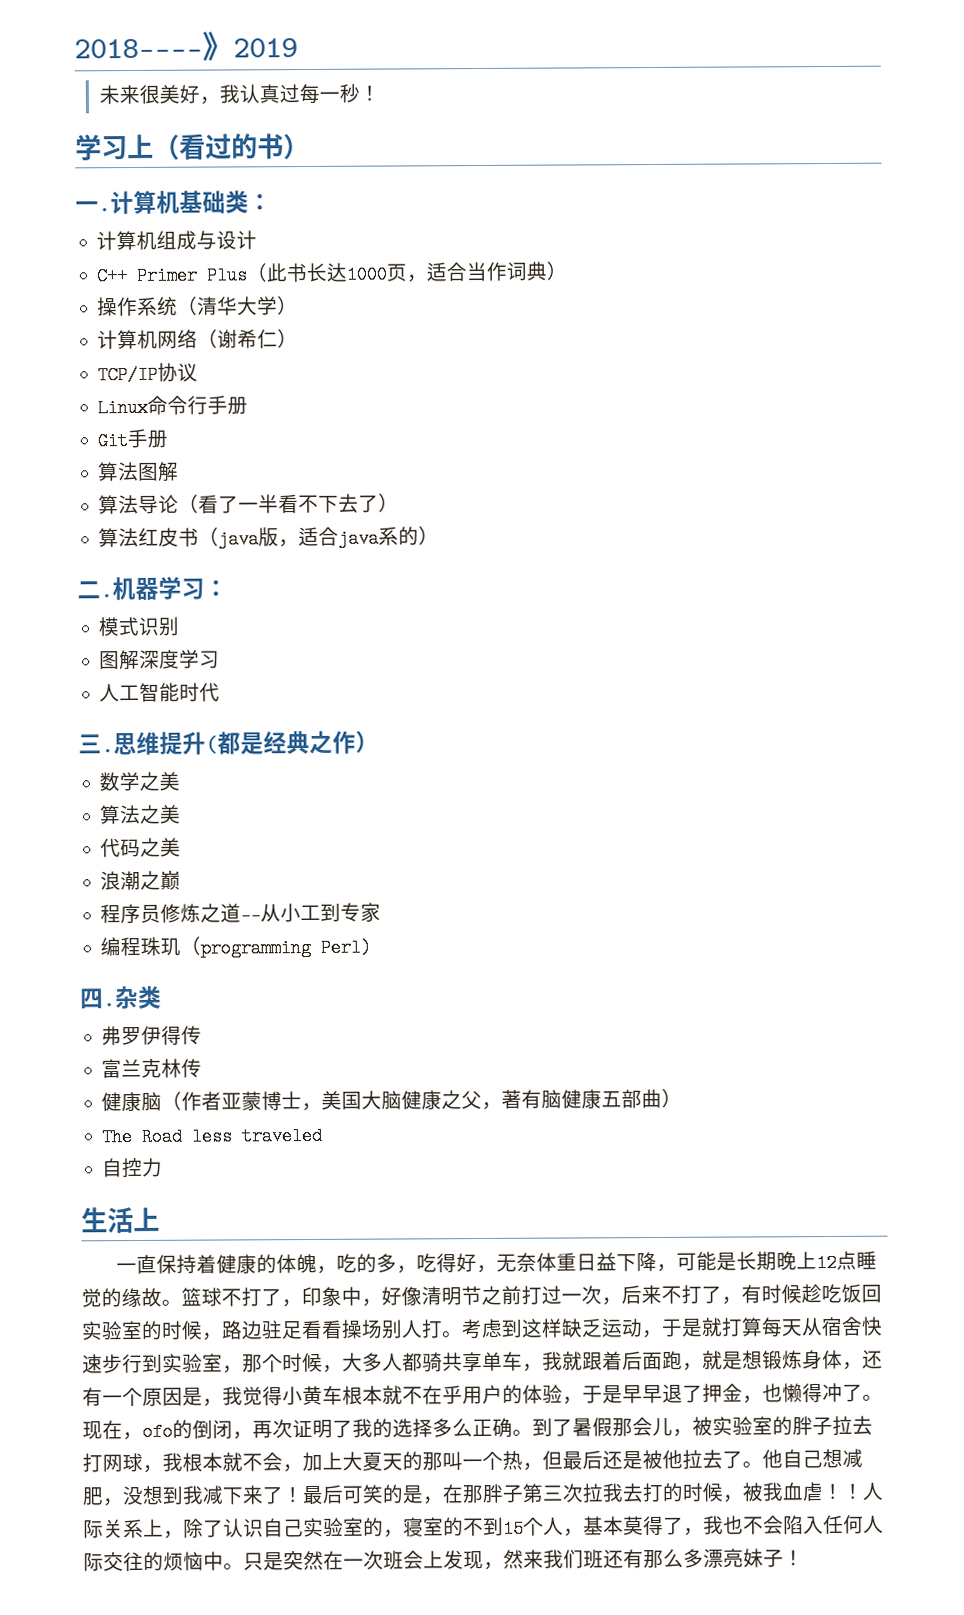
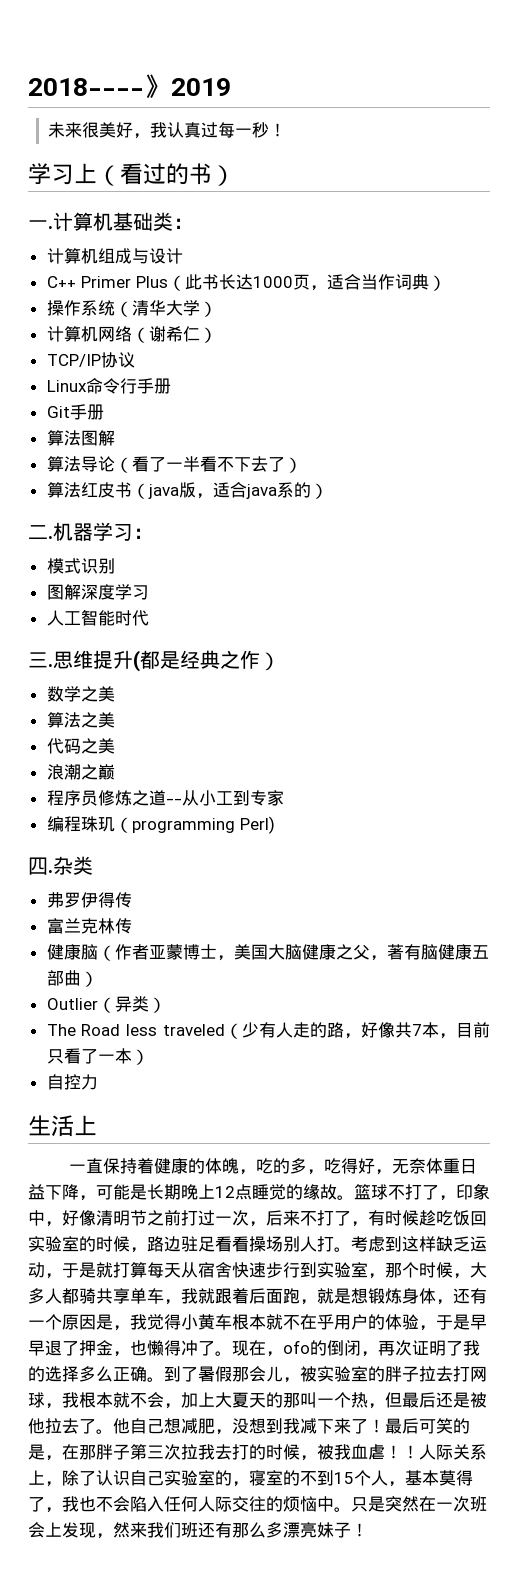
+ Outlier（异类）
- The Road less traveled
+ The Road less traveled（少有人走的路，好像共7本，目前只看了一本）

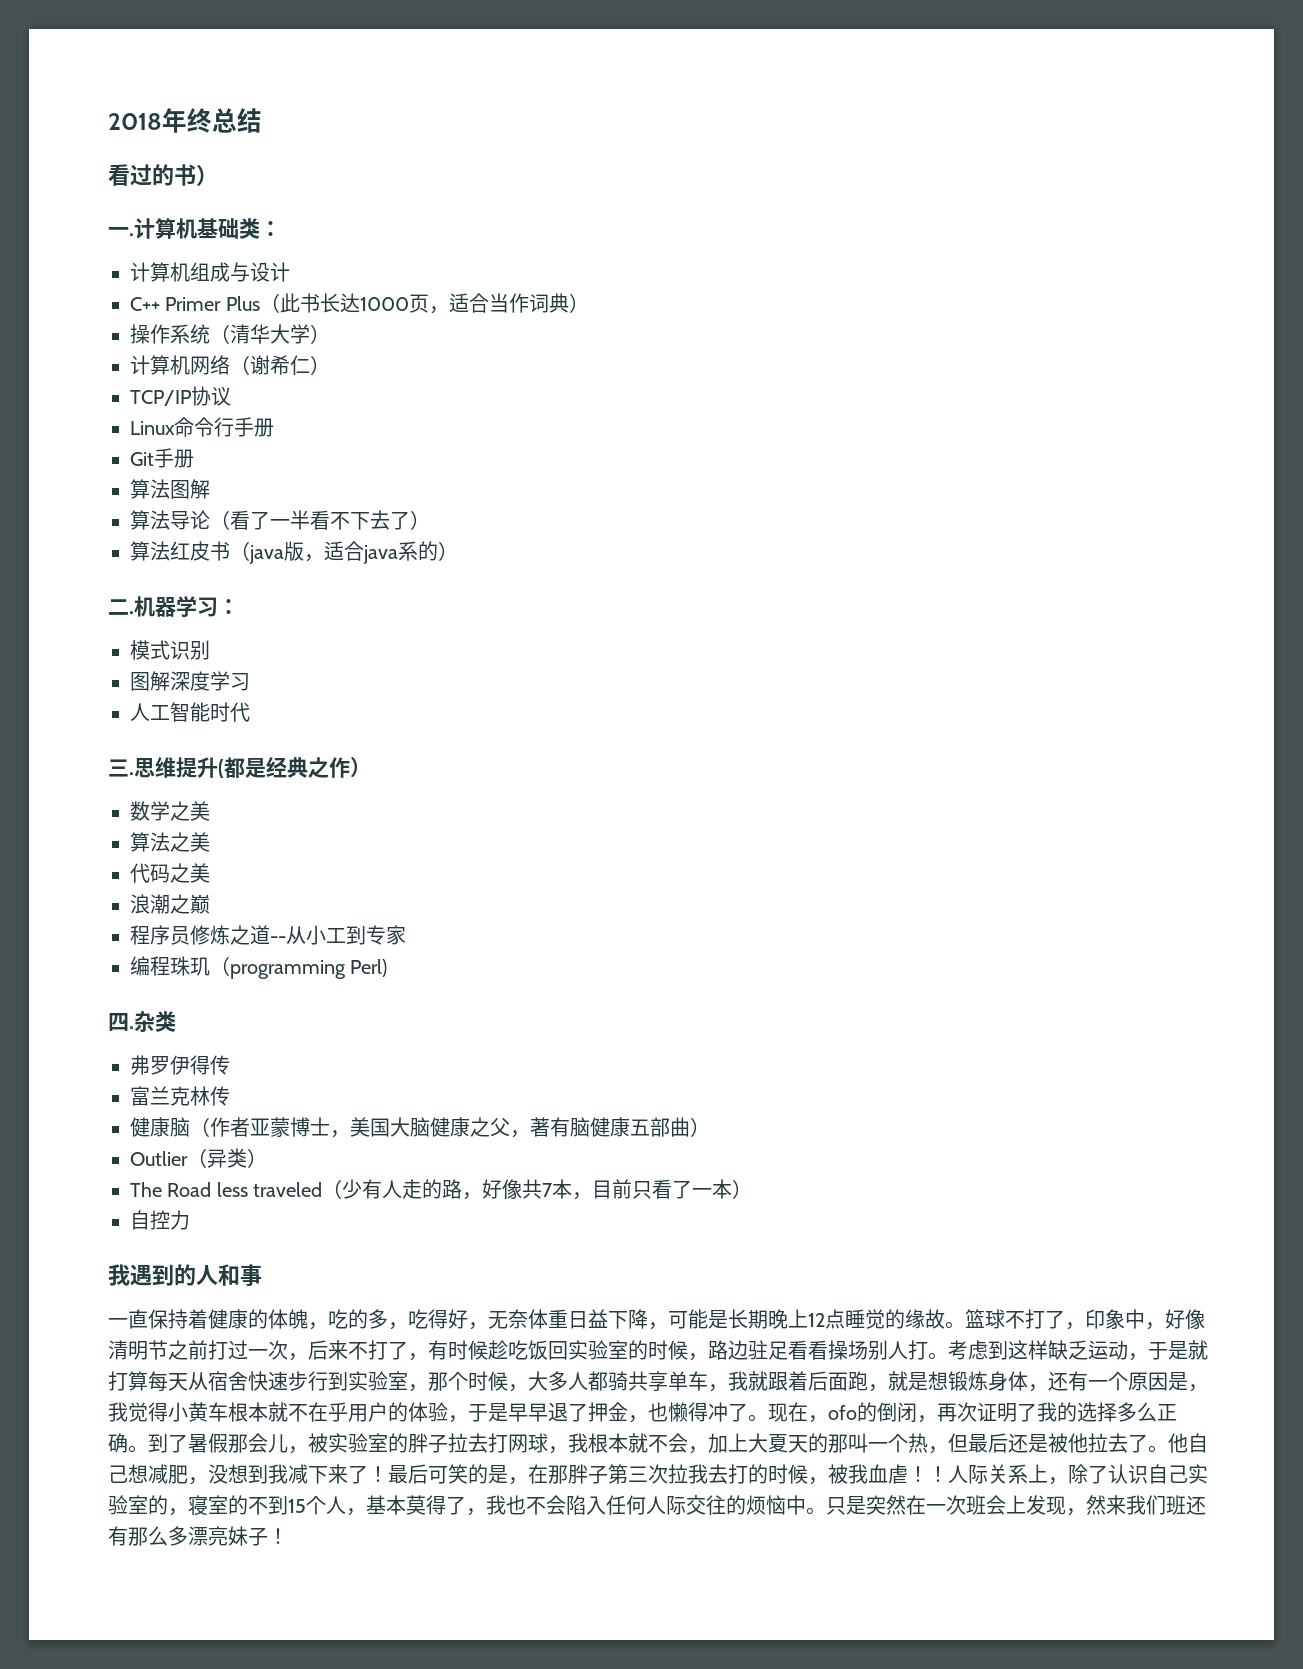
- 2018----》2019
- 未来很美好，我认真过每一秒！
- 学习上（看过的书）
+ 2018年终总结
+ 看过的书）
- 生活上
+ 我遇到的人和事

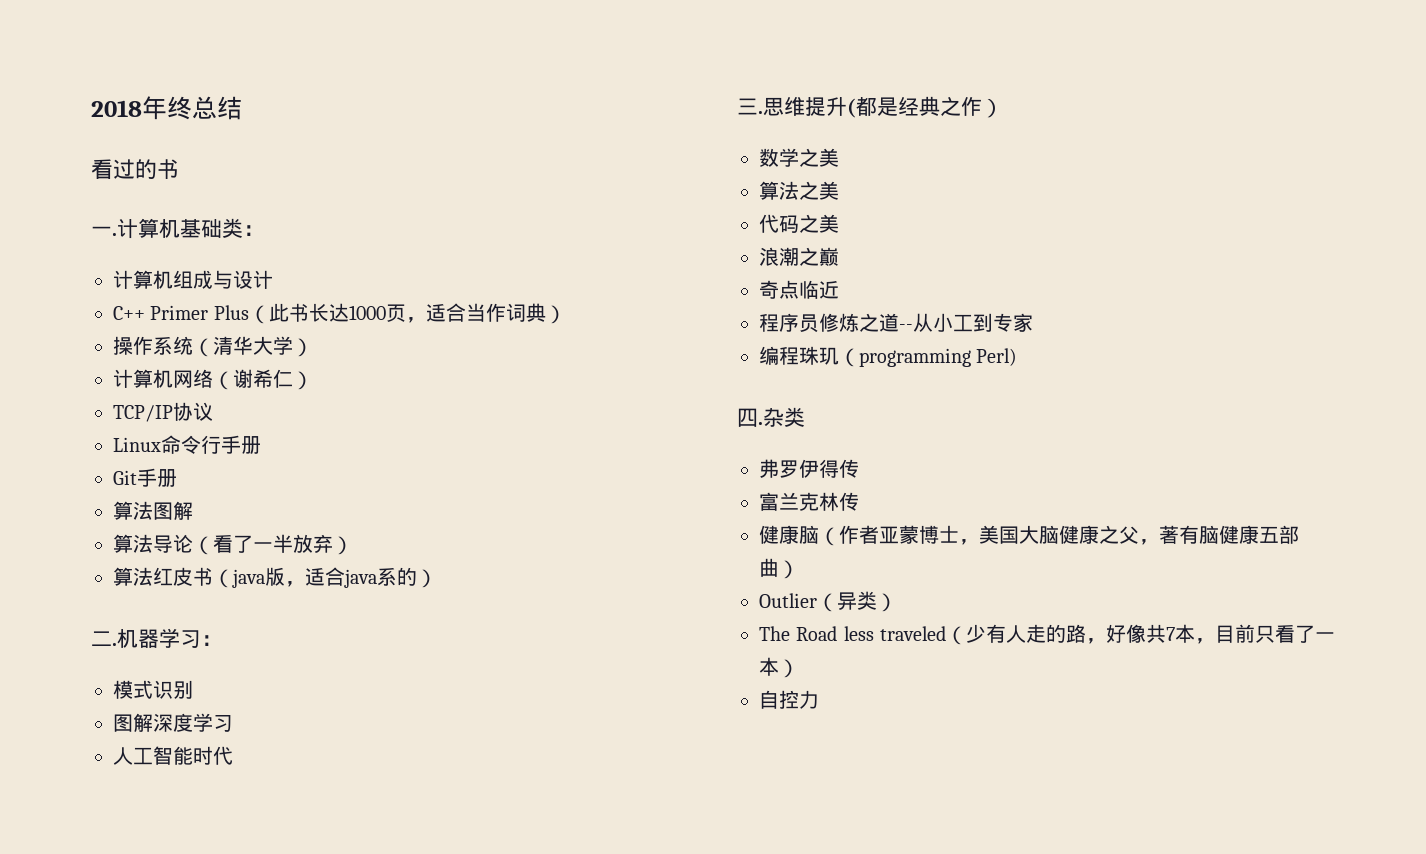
- 看过的书）
+ 看过的书
- 算法导论（看了一半看不下去了）
+ 算法导论（看了一半放弃）
+ 奇点临近
- 我遇到的人和事
- 一直保持着健康的体魄，吃的多，吃得好，无奈体重日益下降，可能是长期晚上12点睡觉的缘故。篮球不打了，印象中，好像清明节之前打过一次，后来不打了，有时候趁吃饭回实验室的时候，路边驻足看看操场别人打。考虑到这样缺乏运动，于是就打算每天从宿舍快速步行到实验室，那个时候，大多人都骑共享单车，我就跟着后面跑，就是想锻炼身体，还有一个原因是，我觉得小黄车根本就不在乎用户的体验，于是早早退了押金，也懒得冲了。现在，ofo的倒闭，再次证明了我的选择多么正确。到了暑假那会儿，被实验室的胖子拉去打网球，我根本就不会，加上大夏天的那叫一个热，但最后还是被他拉去了。他自己想减肥，没想到我减下来了！最后可笑的是，在那胖子第三次拉我去打的时候，被我血虐！！人际关系上，除了认识自己实验室的，寝室的不到15个人，基本莫得了，我也不会陷入任何人际交往的烦恼中。只是突然在一次班会上发现，然来我们班还有那么多漂亮妹子！

